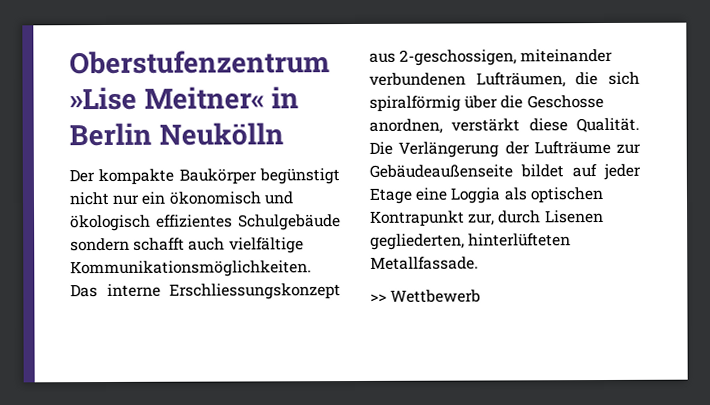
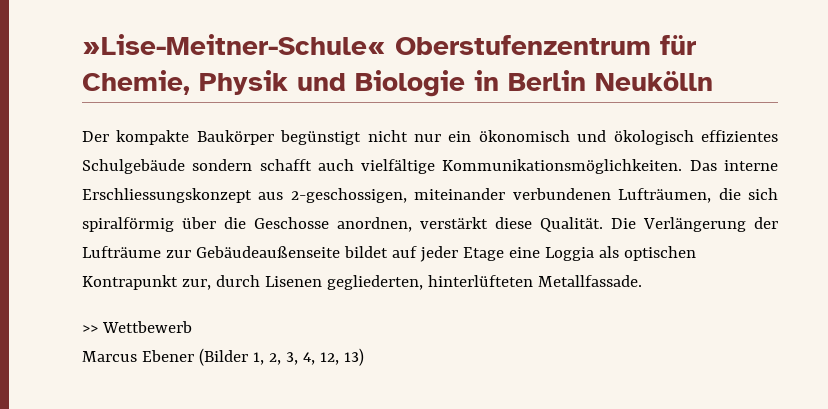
- Oberstufenzentrum »Lise Meitner« in Berlin Neukölln
+ »Lise-Meitner-Schule« Oberstufenzentrum für Chemie, Physik und Biologie in Berlin Neukölln
+ Marcus Ebener (Bilder 1, 2, 3, 4, 12, 13)

